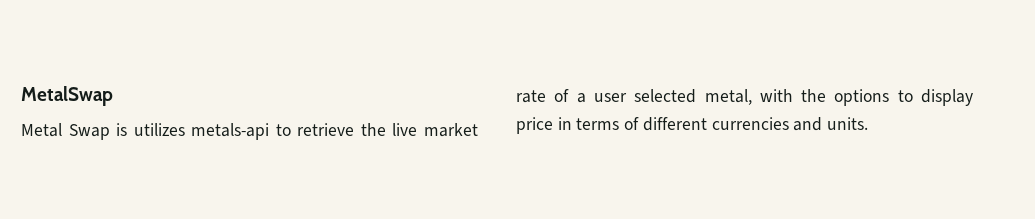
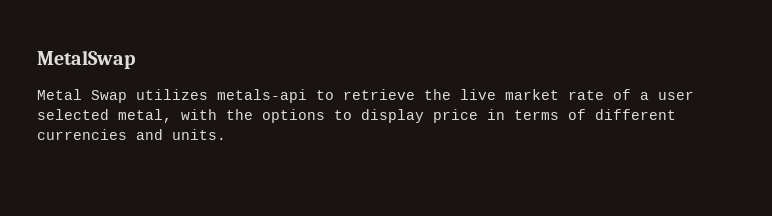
- Metal Swap is utilizes metals-api to retrieve the live market rate of a user selected metal, with the options to display price in terms of different currencies and units.
+ Metal Swap utilizes metals-api to retrieve the live market rate of a user selected metal, with the options to display price in terms of different currencies and units.

